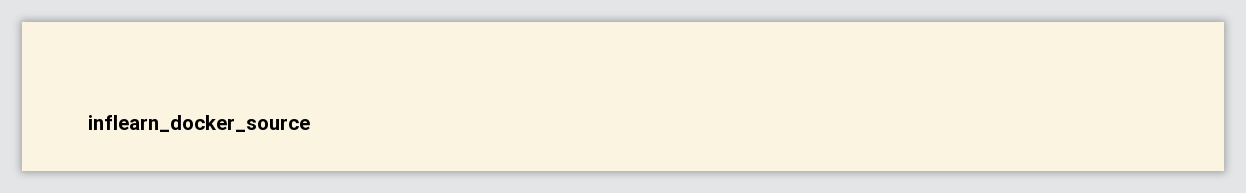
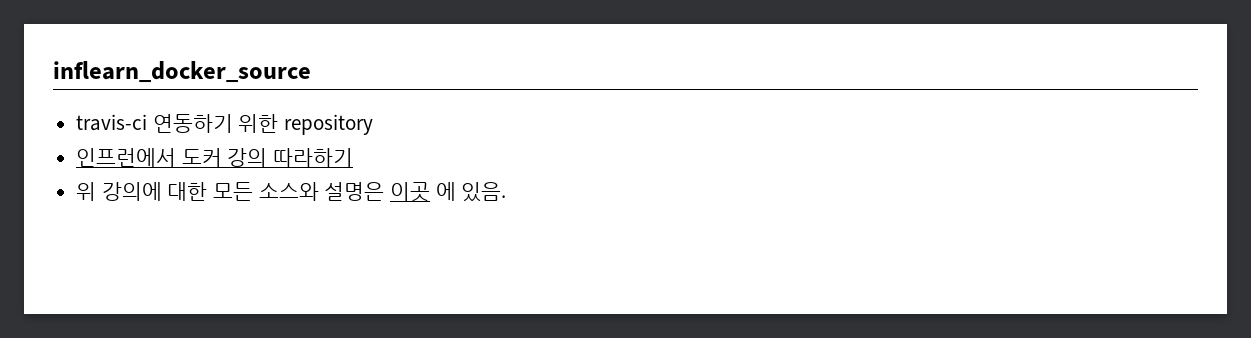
+ travis-ci 연동하기 위한 repository
+ 인프런에서 도커 강의 따라하기
+ 위 강의에 대한 모든 소스와 설명은 이곳 에 있음.

